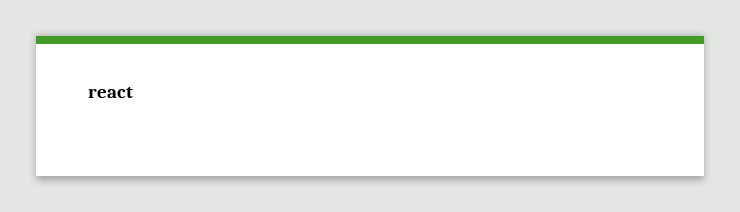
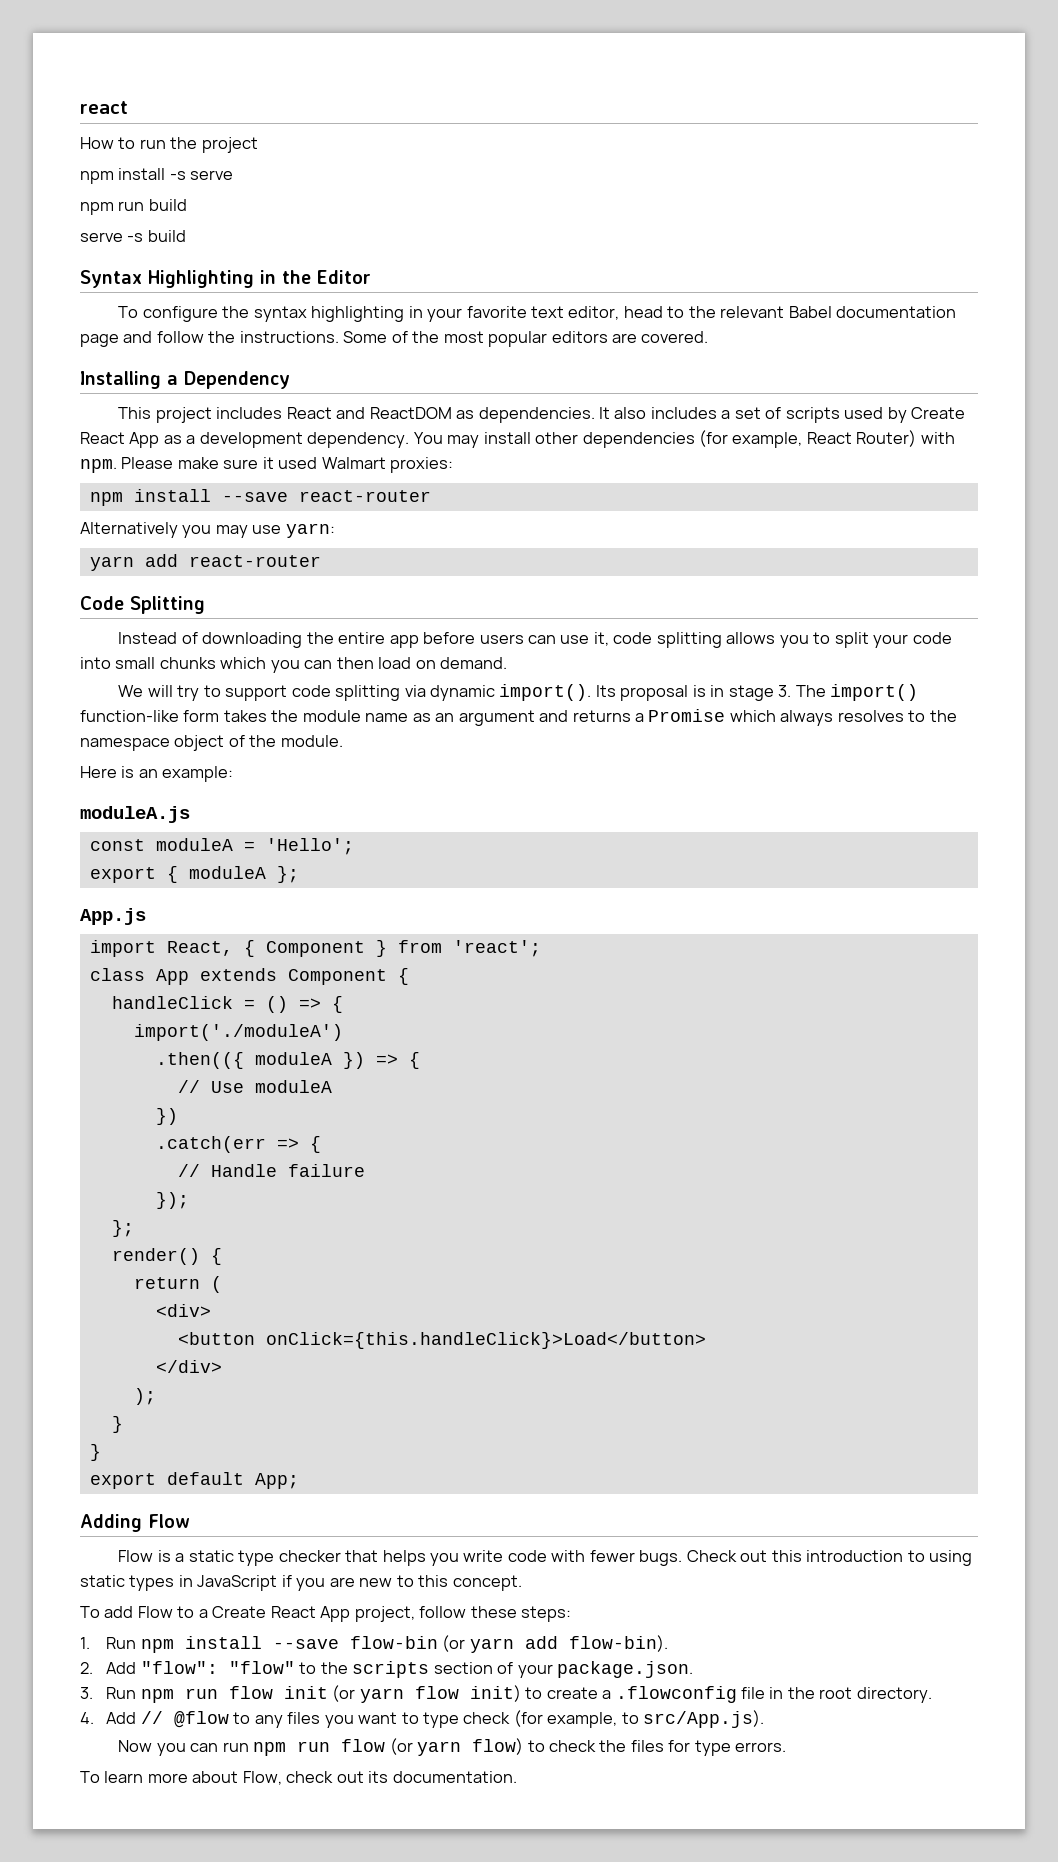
+ How to run the project
+ npm install -s serve
+ npm run build
+ serve -s build
+ Syntax Highlighting in the Editor
+ To configure the syntax highlighting in your favorite text editor, head to the relevant Babel documentation page and follow the instructions. Some of the most popular editors are covered.
+ Installing a Dependency
+ This project includes React and ReactDOM as dependencies. It also includes a set of scripts used by Create React App as a development dependency. You may install other dependencies (for example, React Router) with npm. Please make sure it used Walmart proxies:
+ npm install --save react-router
+ Alternatively you may use yarn:
+ yarn add react-router
+ Code Splitting
+ Instead of downloading the entire app before users can use it, code splitting allows you to split your code into small chunks which you can then load on demand.
+ We will try to support code splitting via dynamic import(). Its proposal is in stage 3. The import() function-like form takes the module name as an argument and returns a Promise which always resolves to the namespace object of the module.
+ Here is an example:
+ moduleA.js
+ const moduleA = 'Hello';
+ export { moduleA };
+ App.js
+ import React, { Component } from 'react';
+ class App extends Component {
+ handleClick = () => {
+ import('./moduleA')
+ .then(({ moduleA }) => {
+ // Use moduleA
+ })
+ .catch(err => {
+ // Handle failure
+ });
+ };
+ render() {
+ return (
+ <div>
+ <button onClick={this.handleClick}>Load</button>
+ </div>
+ );
+ }
+ }
+ export default App;
+ Adding Flow
+ Flow is a static type checker that helps you write code with fewer bugs. Check out this introduction to using static types in JavaScript if you are new to this concept.
+ To add Flow to a Create React App project, follow these steps:
+ 1. Run npm install --save flow-bin (or yarn add flow-bin).
+ 2. Add "flow": "flow" to the scripts section of your package.json.
+ 3. Run npm run flow init (or yarn flow init) to create a .flowconfig file in the root directory.
+ 4. Add // @flow to any files you want to type check (for example, to src/App.js).
+ Now you can run npm run flow (or yarn flow) to check the files for type errors.
+ To learn more about Flow, check out its documentation.

